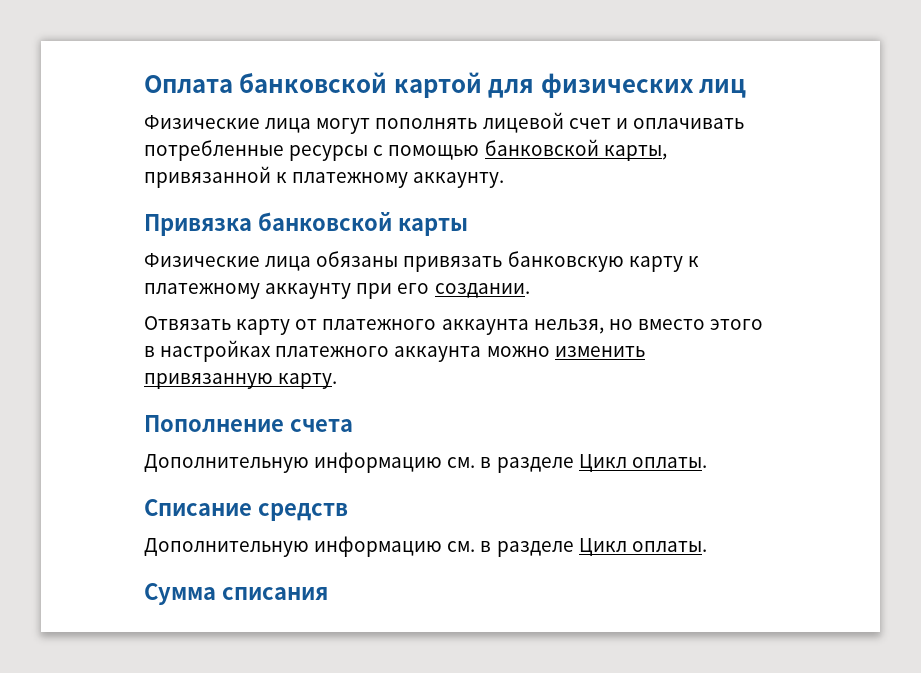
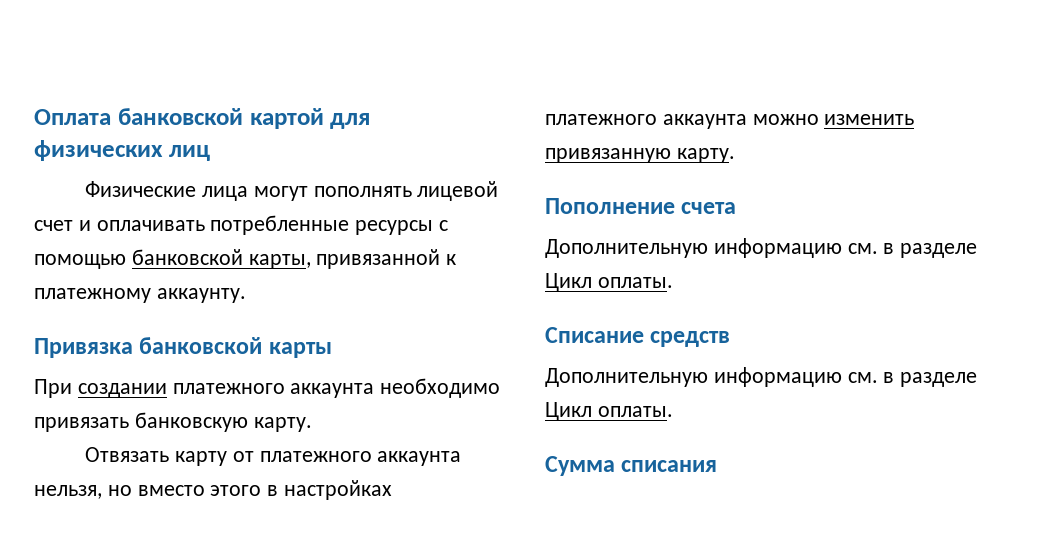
- Физические лица обязаны привязать банковскую карту к платежному аккаунту при его создании.
+ При создании платежного аккаунта необходимо привязать банковскую карту.

